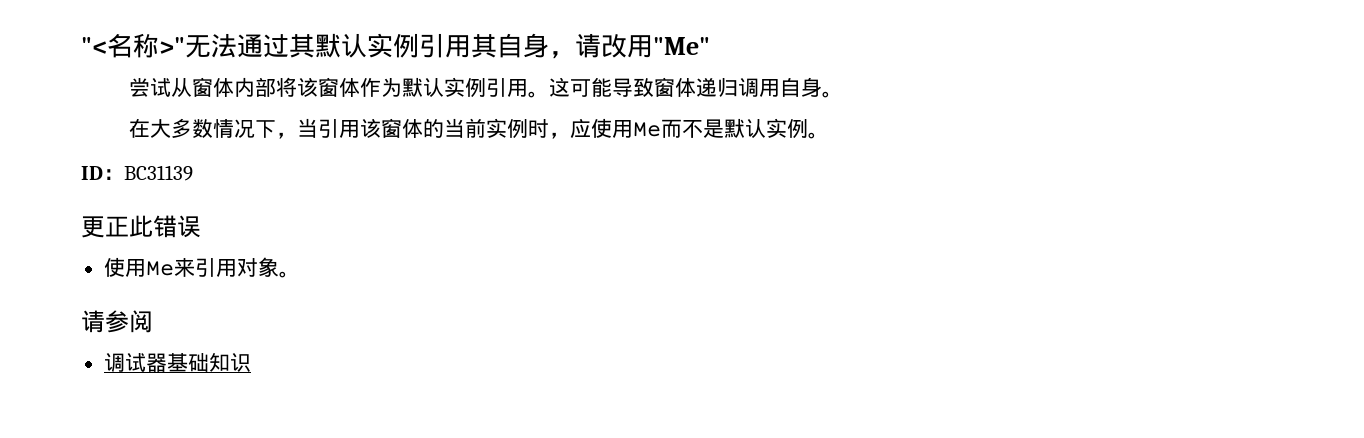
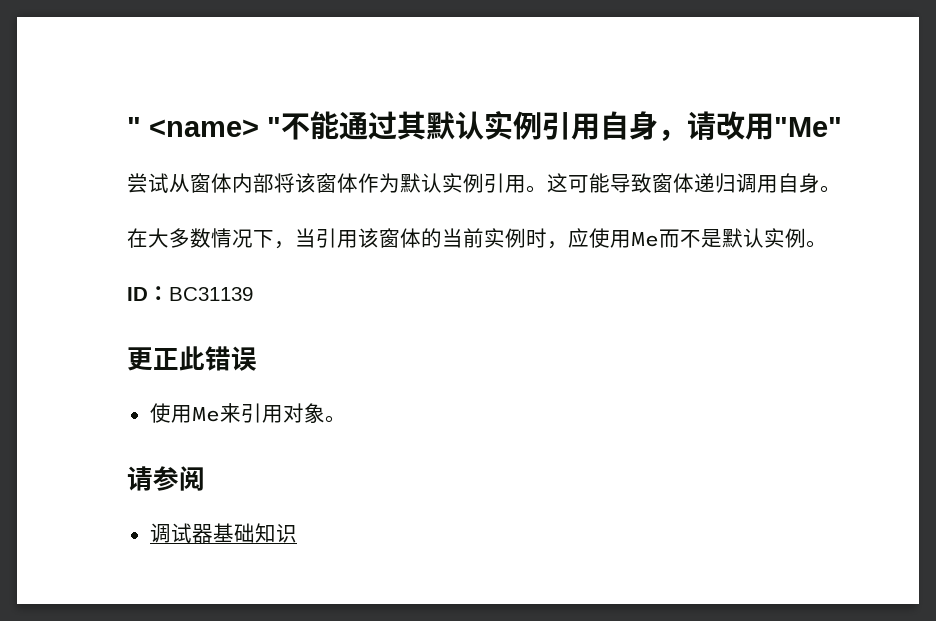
- "<名称>"无法通过其默认实例引用其自身，请改用"Me"
+ " <name> "不能通过其默认实例引用自身，请改用"Me"

